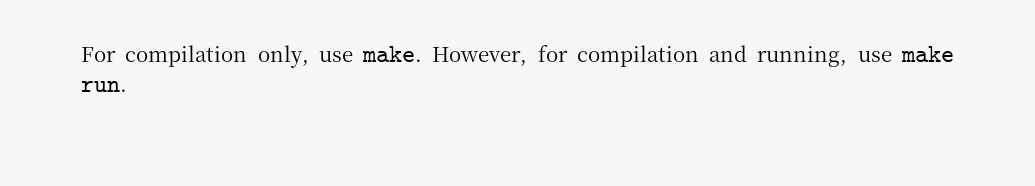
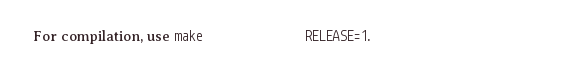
- For compilation only, use make. However, for compilation and running, use make run.
+ For compilation, use make RELEASE=1.

